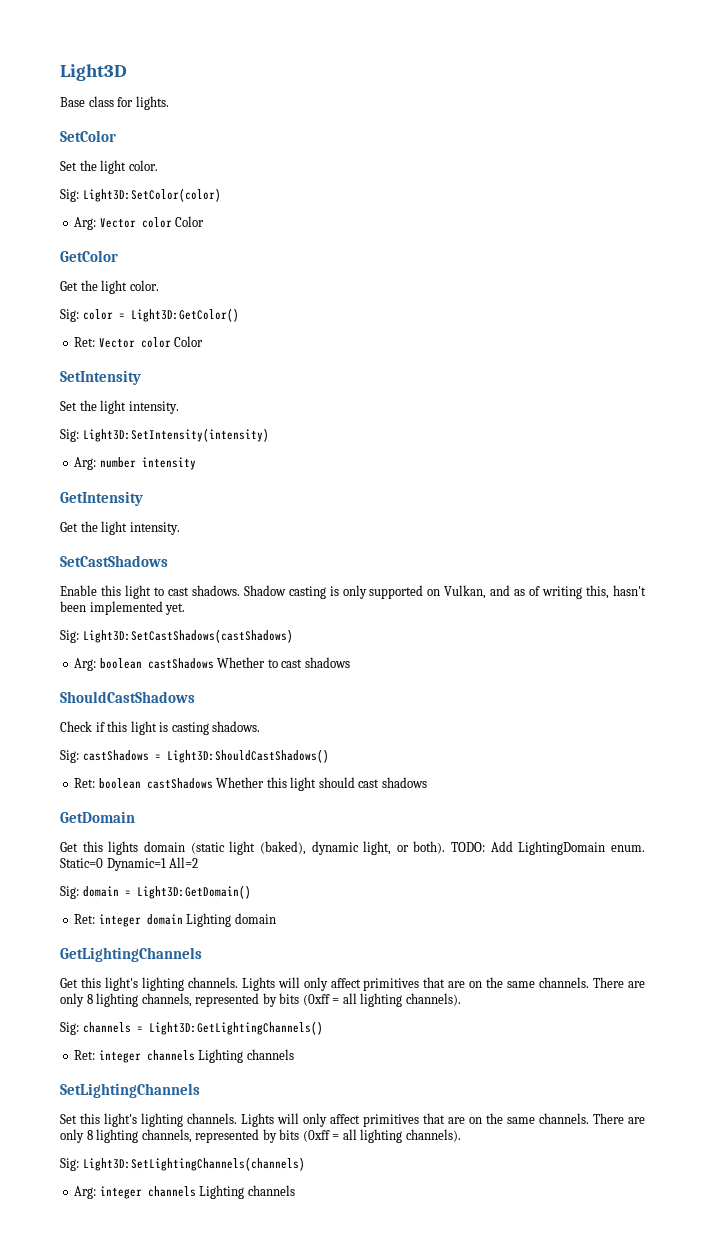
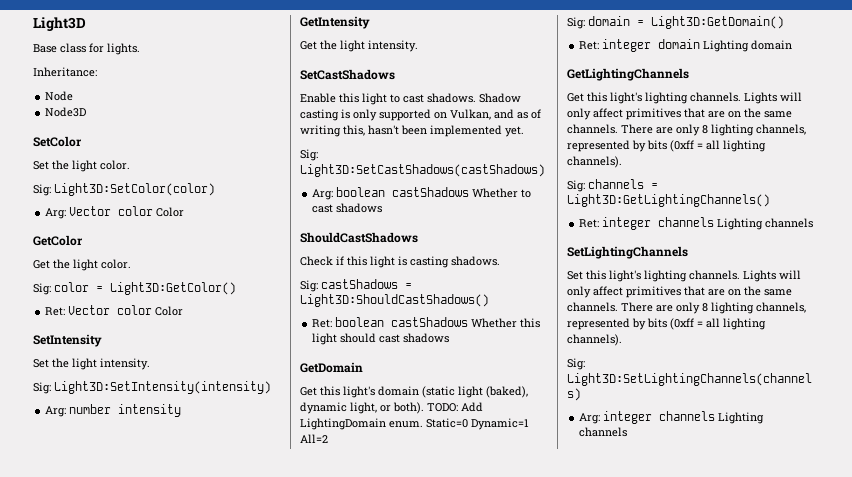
+ Inheritance:
+ Node
+ Node3D
- Get this lights domain (static light (baked), dynamic light, or both).
+ Get this light's domain (static light (baked), dynamic light, or both).

